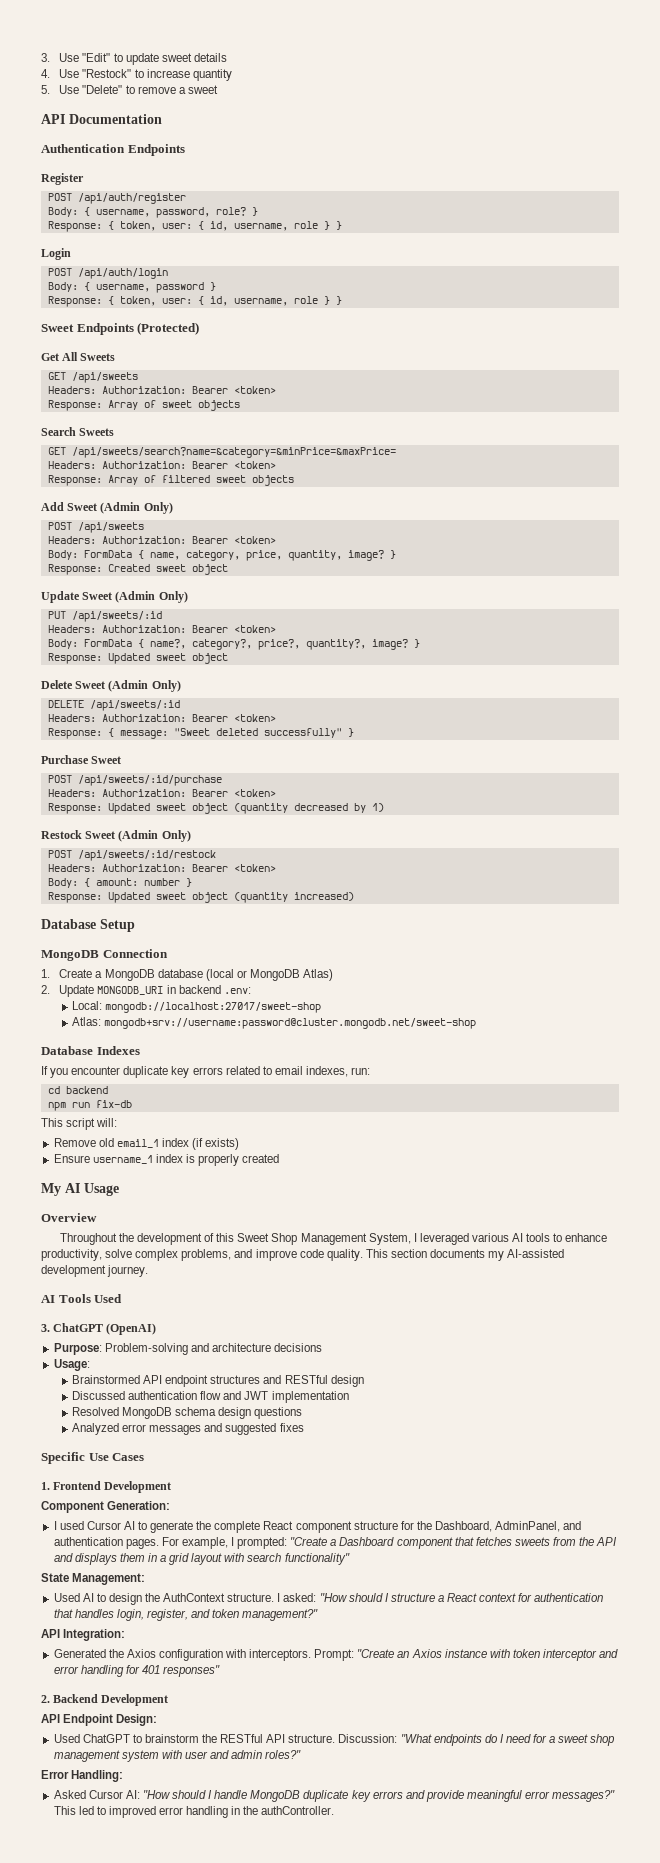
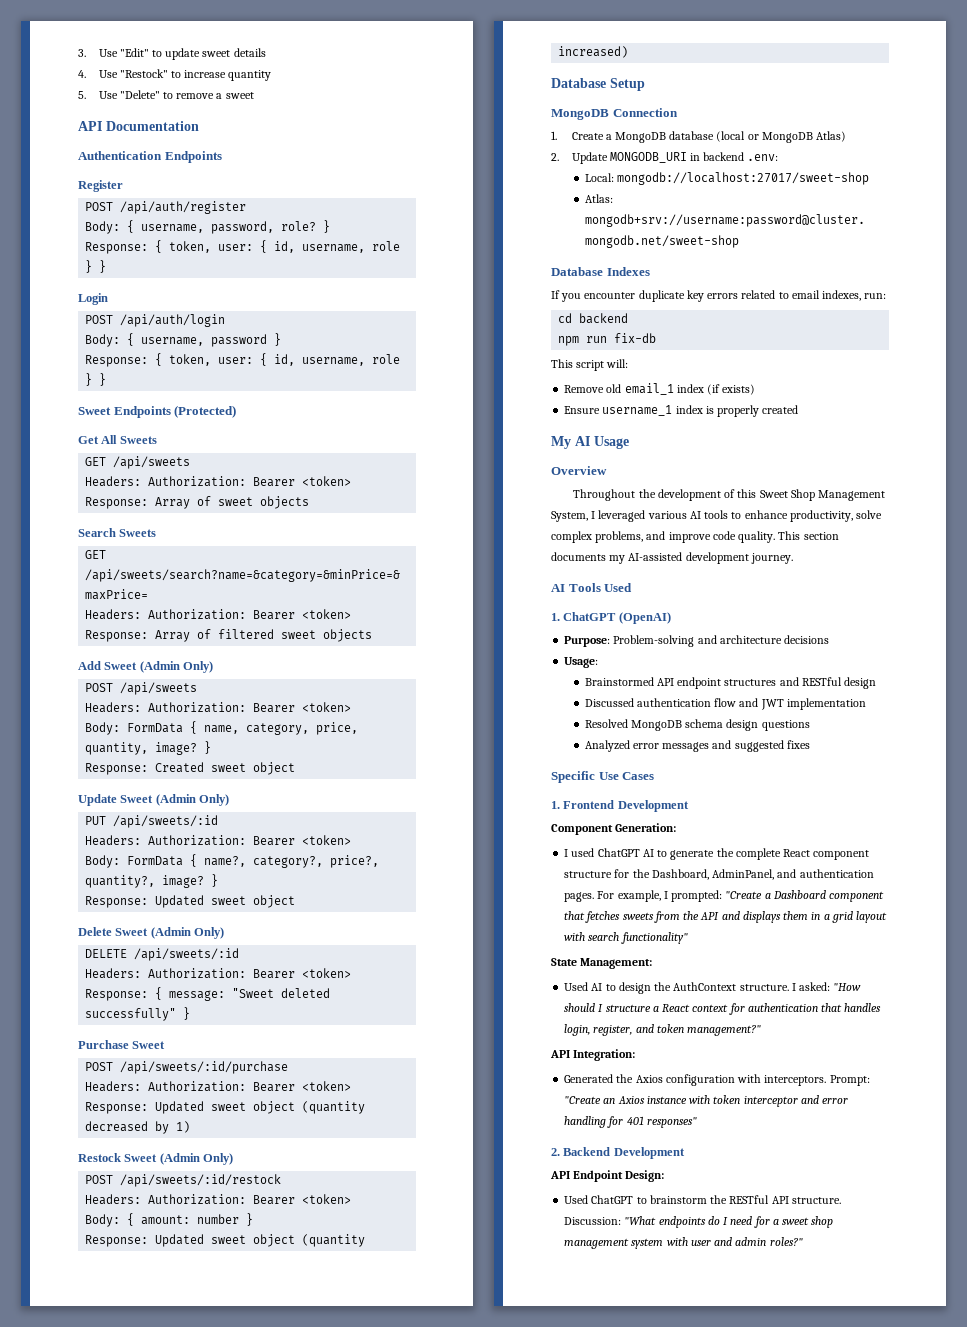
- 3. ChatGPT (OpenAI)
+ 1. ChatGPT (OpenAI)
- I used Cursor AI to generate the complete React component structure for the Dashboard, AdminPanel, and authentication pages.
+ I used ChatGPT AI to generate the complete React component structure for the Dashboard, AdminPanel, and authentication pages.
- Error Handling:
- Asked Cursor AI: "How should I handle MongoDB duplicate key errors and provide meaningful error messages?" This led to improved error handling in the authController.

